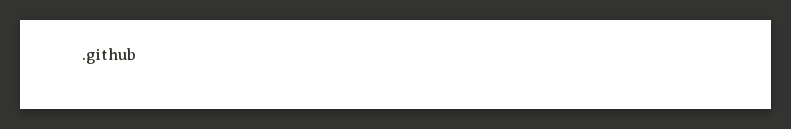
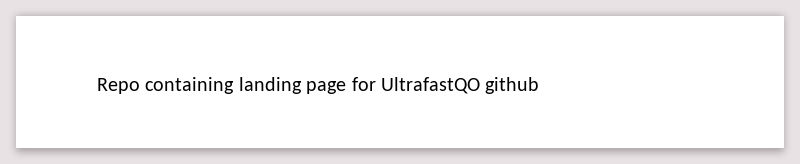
- .github
+ Repo containing landing page for UltrafastQO github

